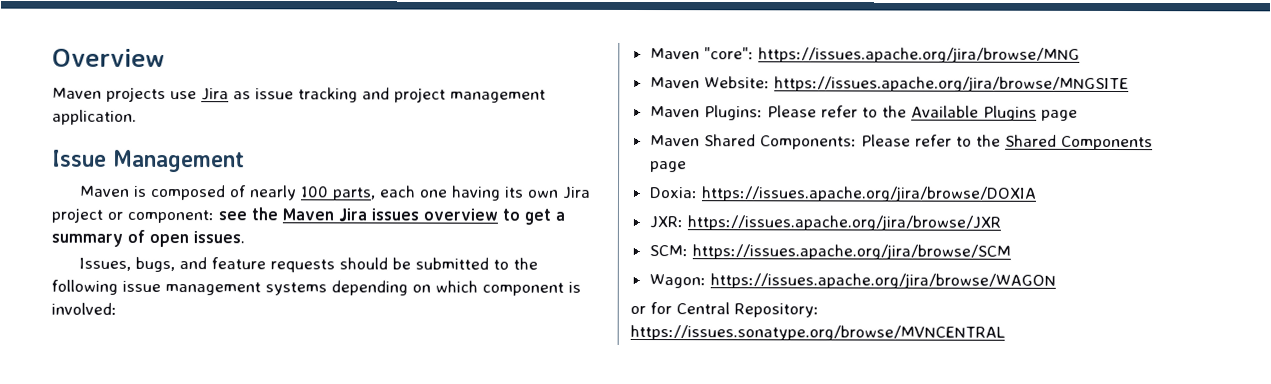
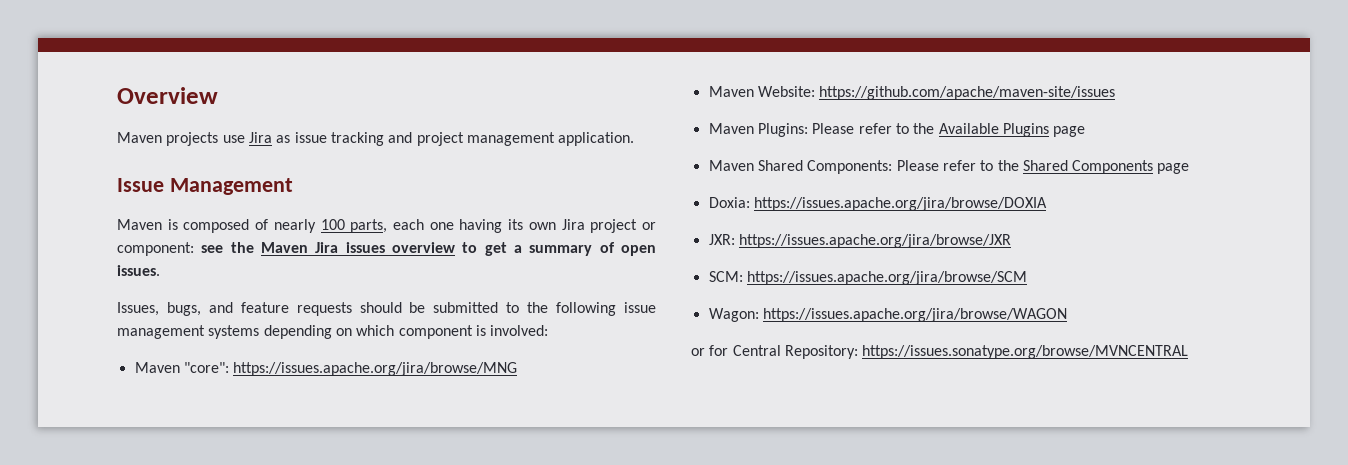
- Maven Website: https://issues.apache.org/jira/browse/MNGSITE
+ Maven Website: https://github.com/apache/maven-site/issues

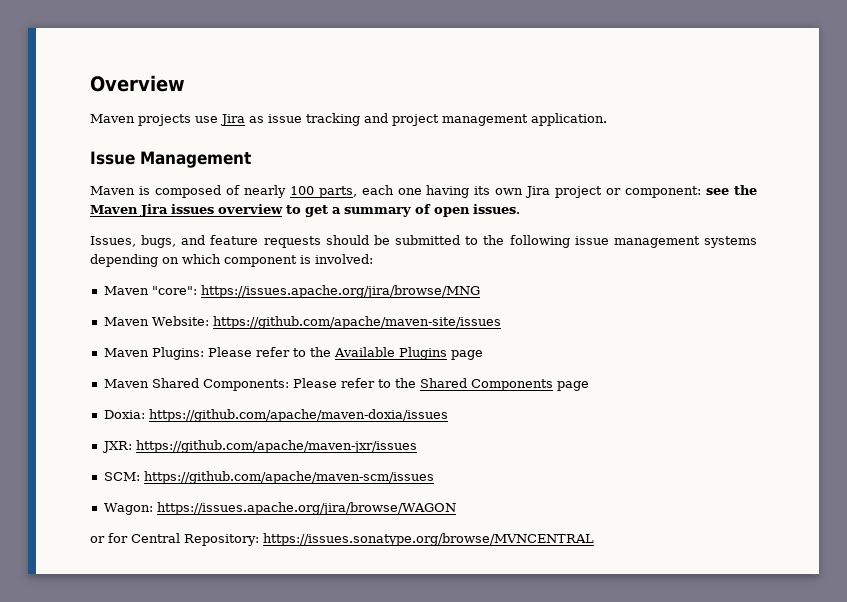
- Doxia: https://issues.apache.org/jira/browse/DOXIA
+ Doxia: https://github.com/apache/maven-doxia/issues
- JXR: https://issues.apache.org/jira/browse/JXR
+ JXR: https://github.com/apache/maven-jxr/issues
- SCM: https://issues.apache.org/jira/browse/SCM
+ SCM: https://github.com/apache/maven-scm/issues

